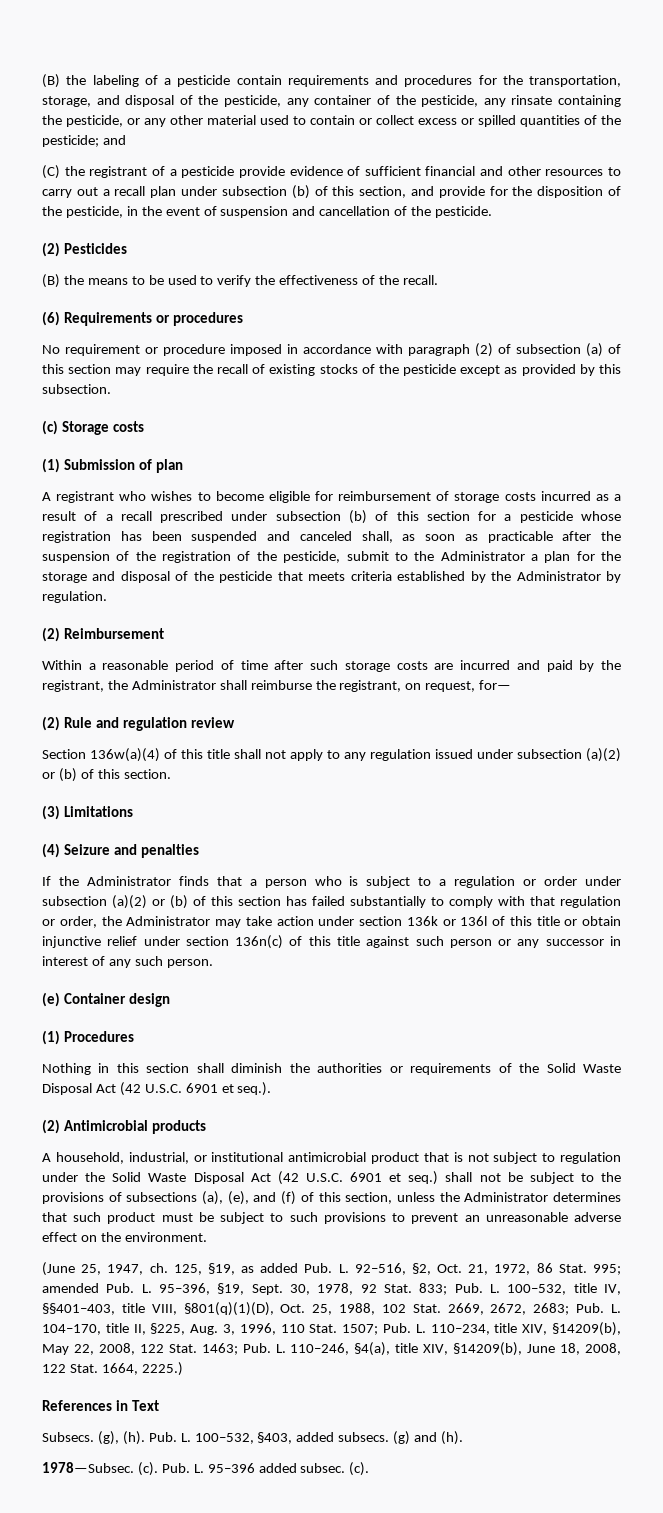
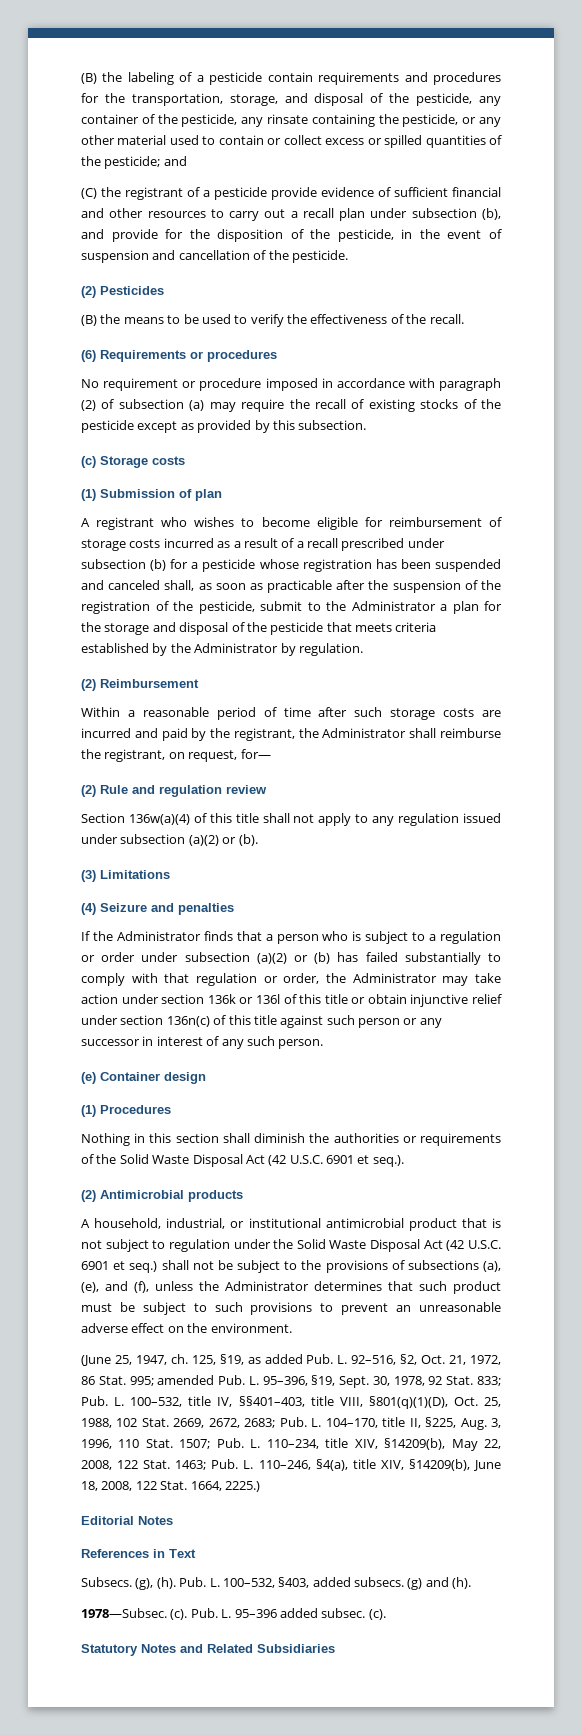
- (C) the registrant of a pesticide provide evidence of sufficient financial and other resources to carry out a recall plan under subsection (b) of this section, and provide for the disposition of the pesticide, in the event of suspension and cancellation of the pesticide.
+ (C) the registrant of a pesticide provide evidence of sufficient financial and other resources to carry out a recall plan under subsection (b), and provide for the disposition of the pesticide, in the event of suspension and cancellation of the pesticide.
- No requirement or procedure imposed in accordance with paragraph (2) of subsection (a) of this section may require the recall of existing stocks of the pesticide except as provided by this subsection.
+ No requirement or procedure imposed in accordance with paragraph (2) of subsection (a) may require the recall of existing stocks of the pesticide except as provided by this subsection.
- A registrant who wishes to become eligible for reimbursement of storage costs incurred as a result of a recall prescribed under subsection (b) of this section for a pesticide whose registration has been suspended and canceled shall, as soon as practicable after the suspension of the registration of the pesticide, submit to the Administrator a plan for the storage and disposal of the pesticide that meets criteria established by the Administrator by regulation.
+ A registrant who wishes to become eligible for reimbursement of storage costs incurred as a result of a recall prescribed under subsection (b) for a pesticide whose registration has been suspended and canceled shall, as soon as practicable after the suspension of the registration of the pesticide, submit to the Administrator a plan for the storage and disposal of the pesticide that meets criteria established by the Administrator by regulation.
- Section 136w(a)(4) of this title shall not apply to any regulation issued under subsection (a)(2) or (b) of this section.
+ Section 136w(a)(4) of this title shall not apply to any regulation issued under subsection (a)(2) or (b).
- If the Administrator finds that a person who is subject to a regulation or order under subsection (a)(2) or (b) of this section has failed substantially to comply with that regulation or order, the Administrator may take action under section 136k or 136l of this title or obtain injunctive relief under section 136n(c) of this title against such person or any successor in interest of any such person.
+ If the Administrator finds that a person who is subject to a regulation or order under subsection (a)(2) or (b) has failed substantially to comply with that regulation or order, the Administrator may take action under section 136k or 136l of this title or obtain injunctive relief under section 136n(c) of this title against such person or any successor in interest of any such person.
- A household, industrial, or institutional antimicrobial product that is not subject to regulation under the Solid Waste Disposal Act (42 U.S.C. 6901 et seq.) shall not be subject to the provisions of subsections (a), (e), and (f) of this section, unless the Administrator determines that such product must be subject to such provisions to prevent an unreasonable adverse effect on the environment.
+ A household, industrial, or institutional antimicrobial product that is not subject to regulation under the Solid Waste Disposal Act (42 U.S.C. 6901 et seq.) shall not be subject to the provisions of subsections (a), (e), and (f), unless the Administrator determines that such product must be subject to such provisions to prevent an unreasonable adverse effect on the environment.
+ Editorial Notes
+ Statutory Notes and Related Subsidiaries

